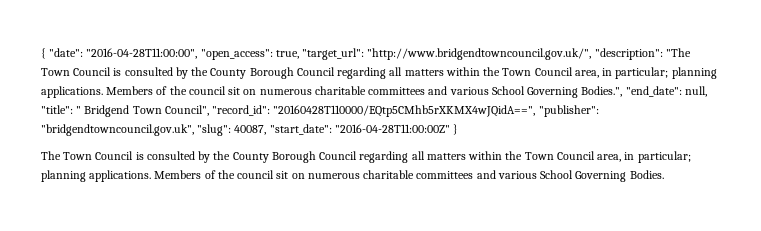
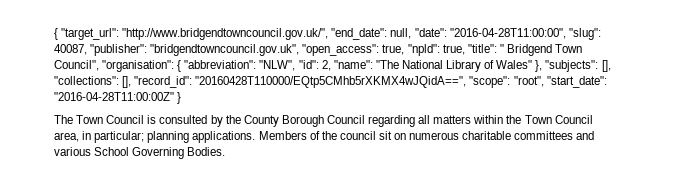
- { "date": "2016-04-28T11:00:00", "open_access": true, "target_url": "http://www.bridgendtowncouncil.gov.uk/", "description": "The Town Council is consulted by the County Borough Council regarding all matters within the Town Council area, in particular; planning applications. Members of the council sit on numerous charitable committees and various School Governing Bodies.", "end_date": null, "title": " Bridgend Town Council", "record_id": "20160428T110000/EQtp5CMhb5rXKMX4wJQidA==", "publisher": "bridgendtowncouncil.gov.uk", "slug": 40087, "start_date": "2016-04-28T11:00:00Z" }
+ { "target_url": "http://www.bridgendtowncouncil.gov.uk/", "end_date": null, "date": "2016-04-28T11:00:00", "slug": 40087, "publisher": "bridgendtowncouncil.gov.uk", "open_access": true, "npld": true, "title": " Bridgend Town Council", "organisation": { "abbreviation": "NLW", "id": 2, "name": "The National Library of Wales" }, "subjects": [], "collections": [], "record_id": "20160428T110000/EQtp5CMhb5rXKMX4wJQidA==", "scope": "root", "start_date": "2016-04-28T11:00:00Z" }

